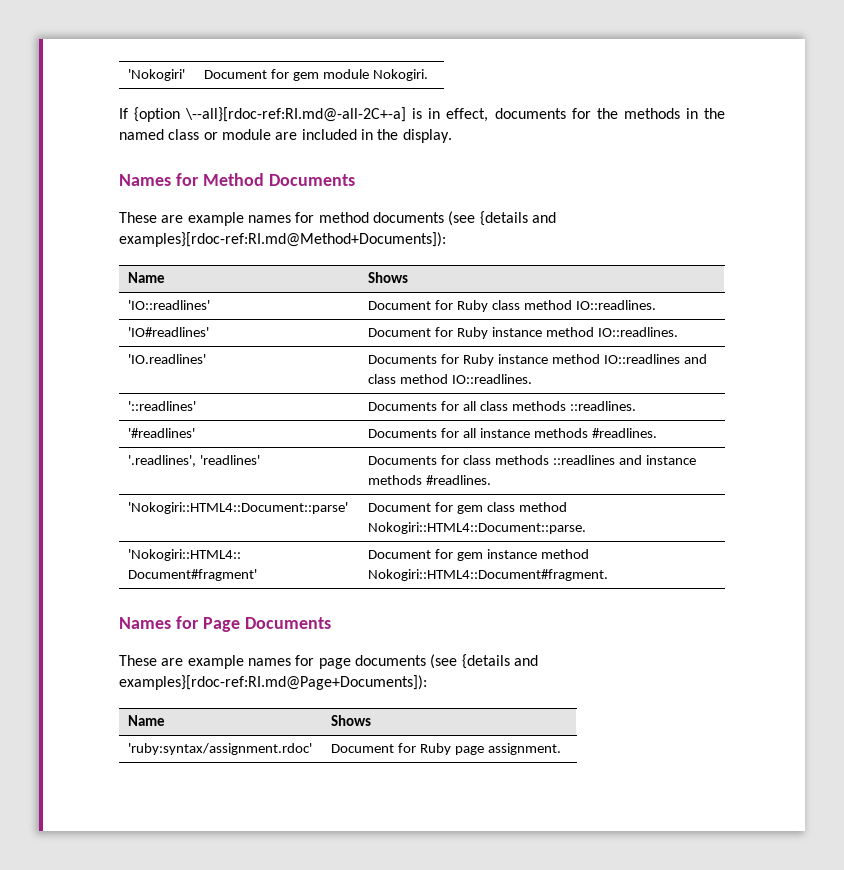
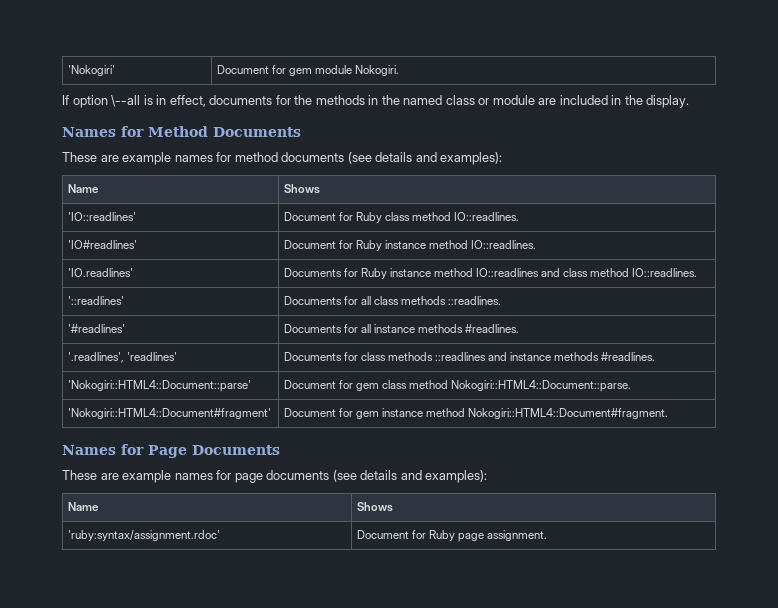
- If {option \--all}[rdoc-ref:RI.md@-all-2C+-a] is in effect, documents for the methods in the named class or module are included in the display.
+ If option \--all is in effect, documents for the methods in the named class or module are included in the display.
- These are example names for method documents (see {details and examples}[rdoc-ref:RI.md@Method+Documents]):
+ These are example names for method documents (see details and examples):
- These are example names for page documents (see {details and examples}[rdoc-ref:RI.md@Page+Documents]):
+ These are example names for page documents (see details and examples):

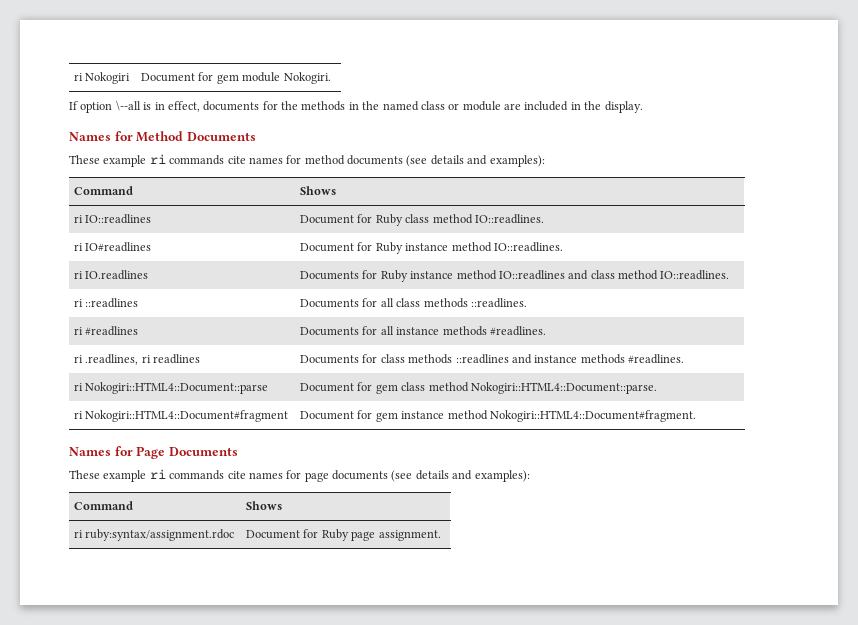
- 'Nokogiri' | Document for gem module Nokogiri.
+ ri Nokogiri | Document for gem module Nokogiri.
- These are example names for method documents (see details and examples):
- Name | Shows
- 'IO::readlines' | Document for Ruby class method IO::readlines.
+ These example ri commands cite names for method documents (see details and examples):
+ Command | Shows
+ ri IO::readlines | Document for Ruby class method IO::readlines.
- 'IO#readlines' | Document for Ruby instance method IO::readlines.
+ ri IO#readlines | Document for Ruby instance method IO::readlines.
- 'IO.readlines' | Documents for Ruby instance method IO::readlines and class method IO::readlines.
+ ri IO.readlines | Documents for Ruby instance method IO::readlines and class method IO::readlines.
- '::readlines' | Documents for all class methods ::readlines.
+ ri ::readlines | Documents for all class methods ::readlines.
- '#readlines' | Documents for all instance methods #readlines.
+ ri #readlines | Documents for all instance methods #readlines.
- '.readlines', 'readlines' | Documents for class methods ::readlines and instance methods #readlines.
+ ri .readlines, ri readlines | Documents for class methods ::readlines and instance methods #readlines.
- 'Nokogiri::HTML4::Document::parse' | Document for gem class method Nokogiri::HTML4::Document::parse.
+ ri Nokogiri::HTML4::Document::parse | Document for gem class method Nokogiri::HTML4::Document::parse.
- 'Nokogiri::HTML4::Document#fragment' | Document for gem instance method Nokogiri::HTML4::Document#fragment.
+ ri Nokogiri::HTML4::Document#fragment | Document for gem instance method Nokogiri::HTML4::Document#fragment.
- These are example names for page documents (see details and examples):
- Name | Shows
- 'ruby:syntax/assignment.rdoc' | Document for Ruby page assignment.
+ These example ri commands cite names for page documents (see details and examples):
+ Command | Shows
+ ri ruby:syntax/assignment.rdoc | Document for Ruby page assignment.

